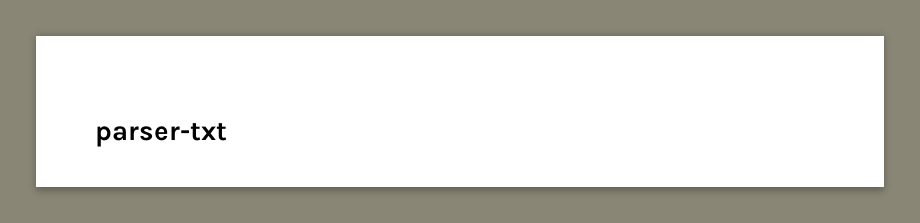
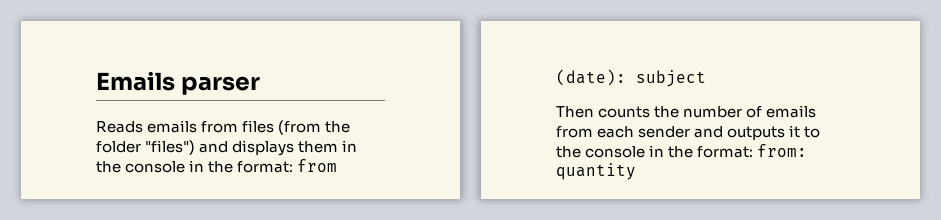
- parser-txt
+ Emails parser
+ Reads emails from files (from the folder "files") and displays them in the console in the format: from (date): subject
+ Then counts the number of emails from each sender and outputs it to the console in the format: from: quantity

